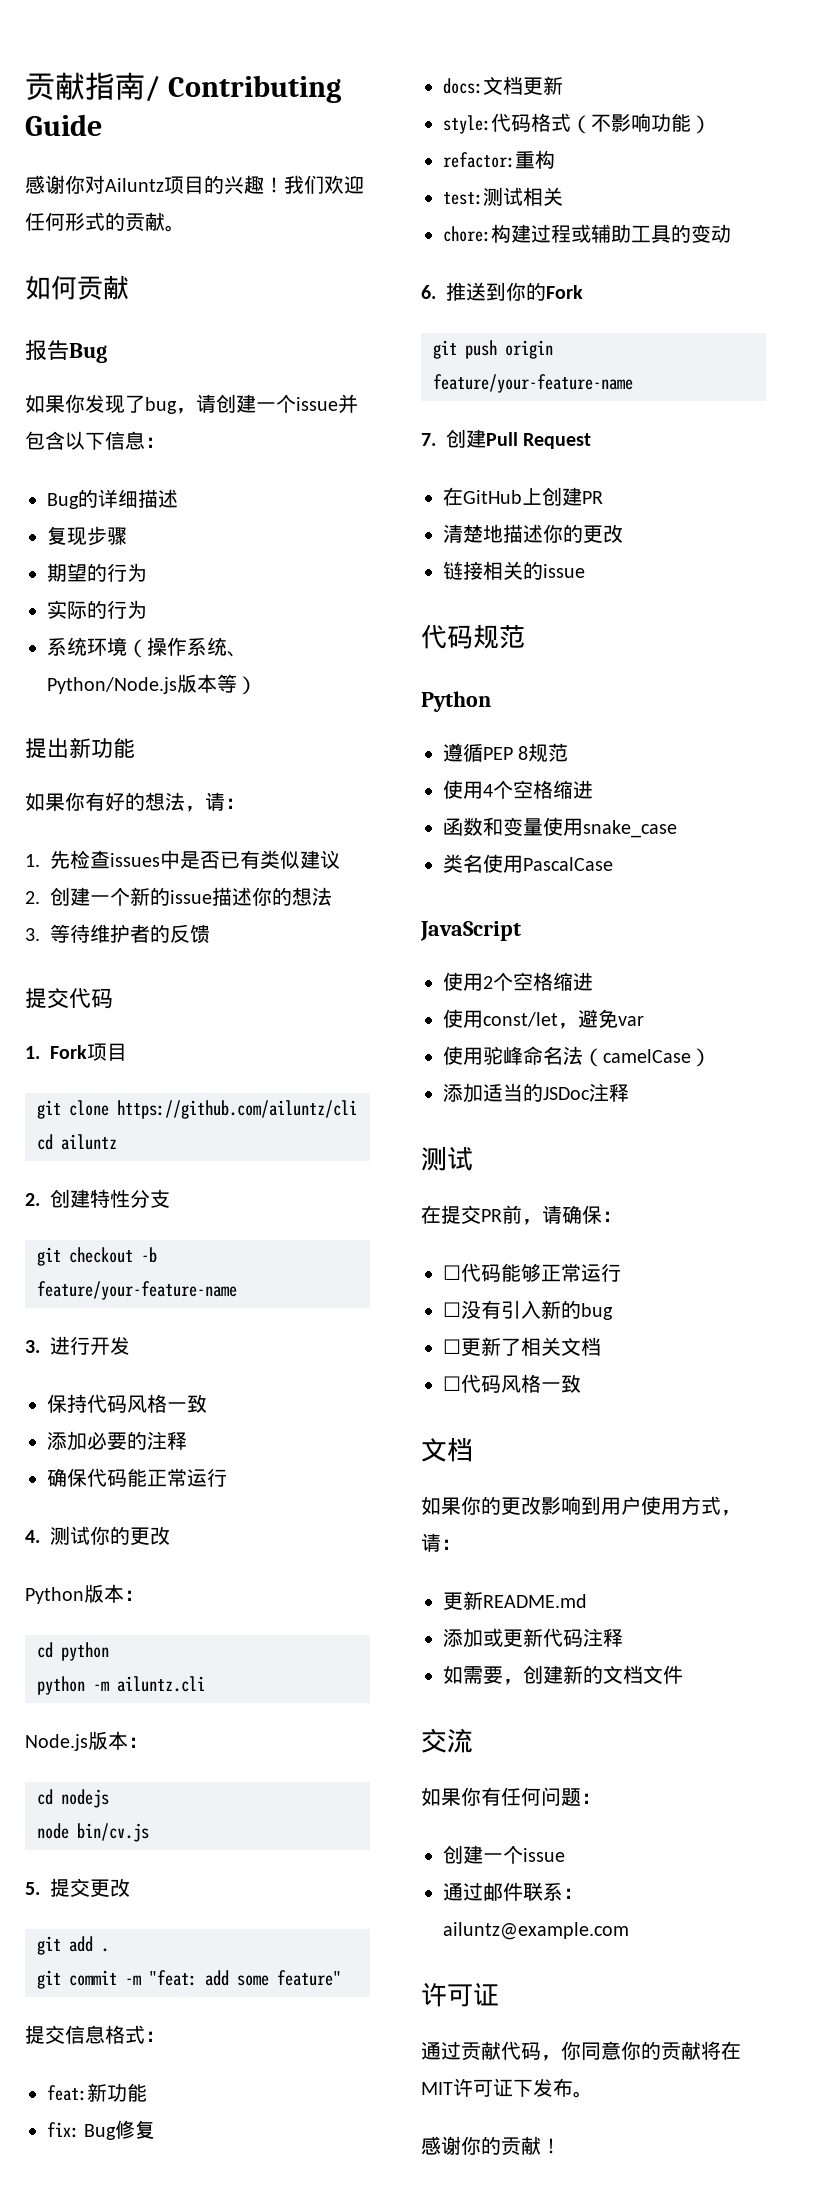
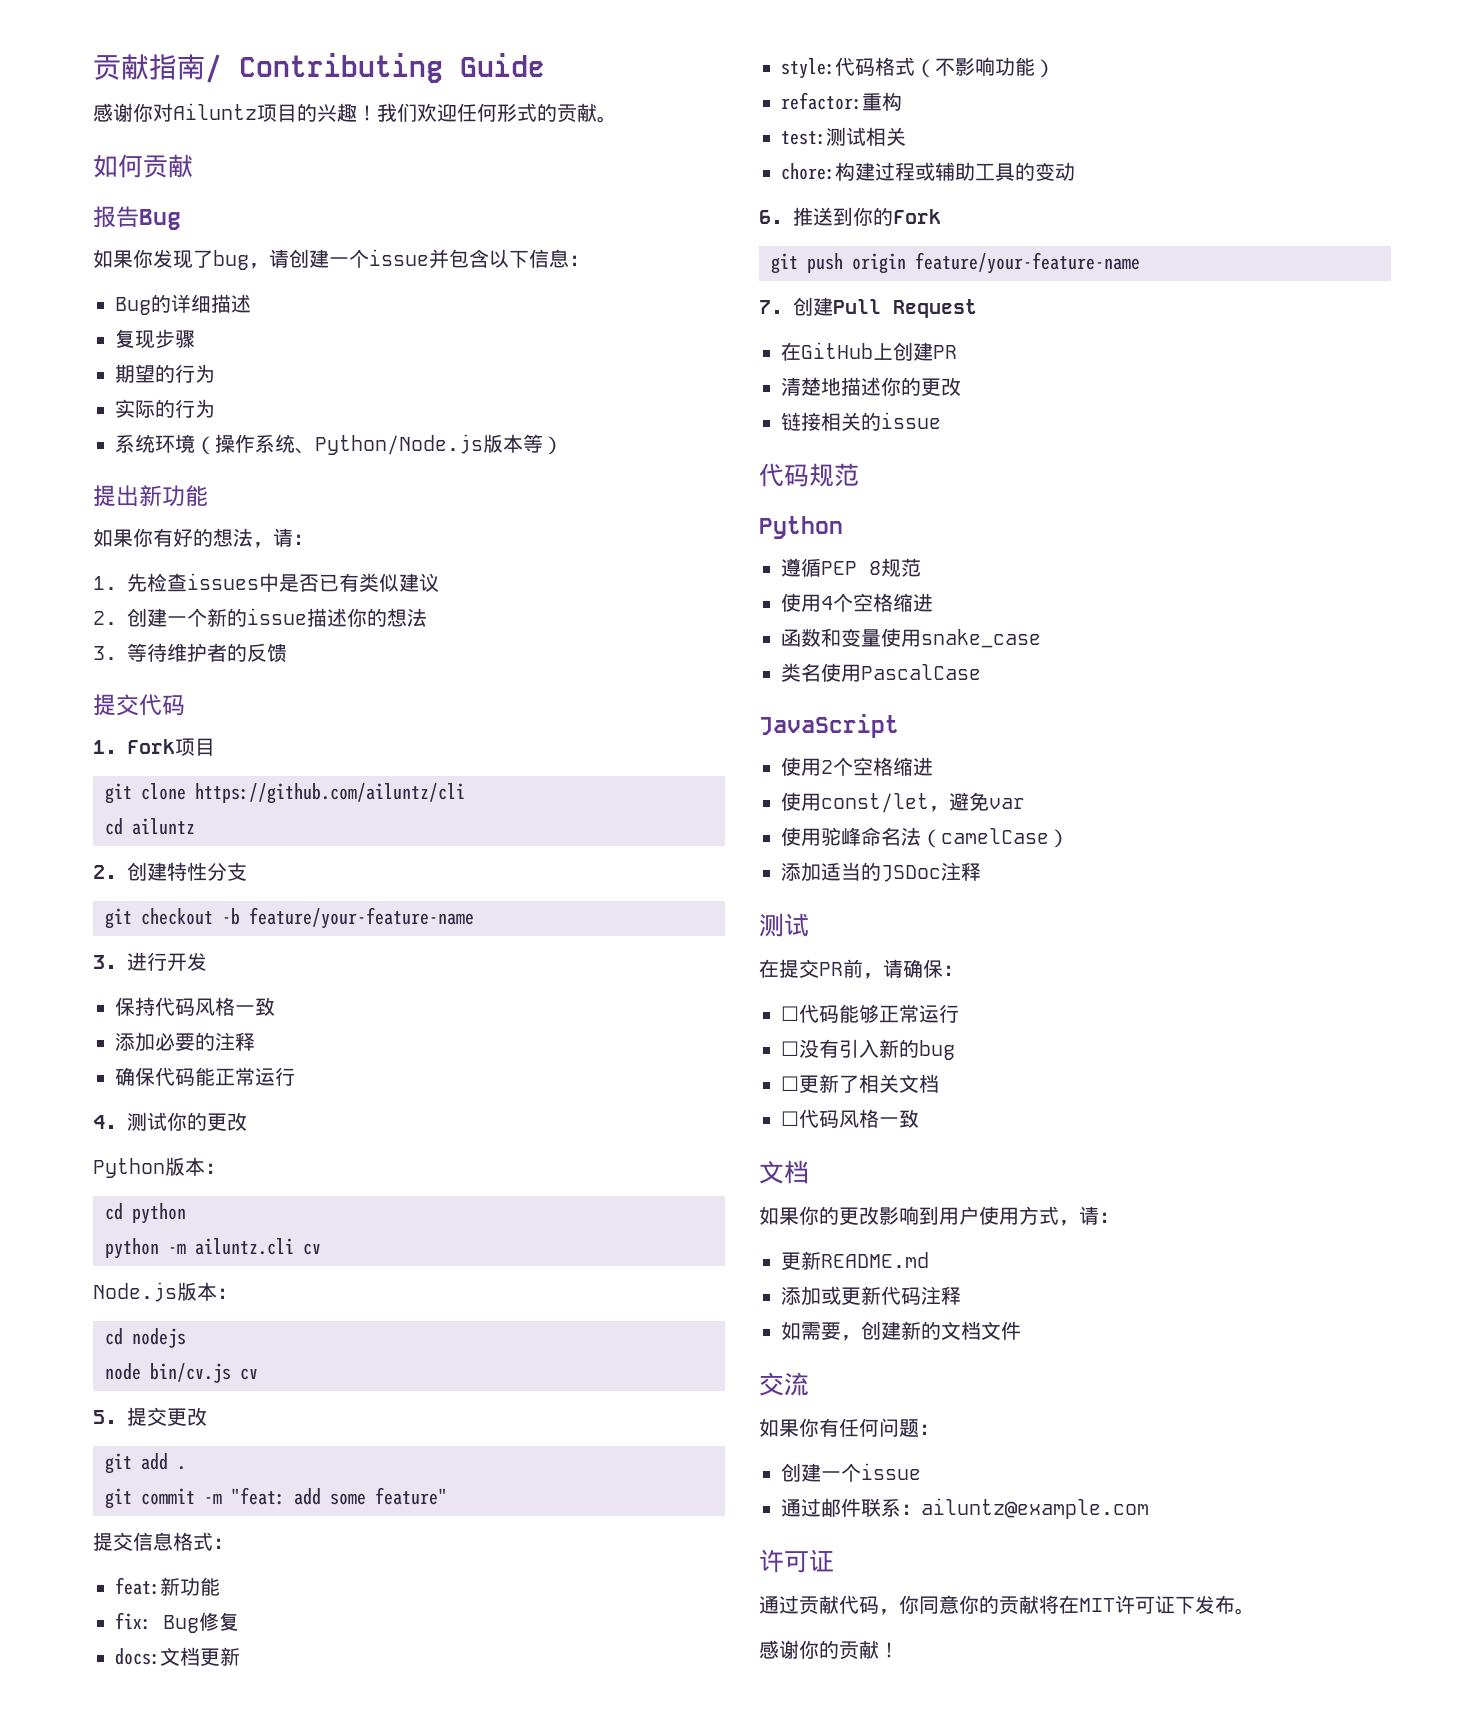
- python -m ailuntz.cli
+ python -m ailuntz.cli cv
- node bin/cv.js
+ node bin/cv.js cv

